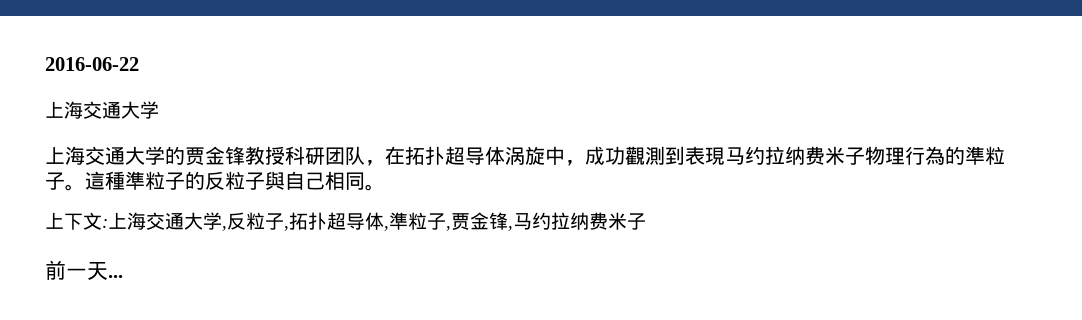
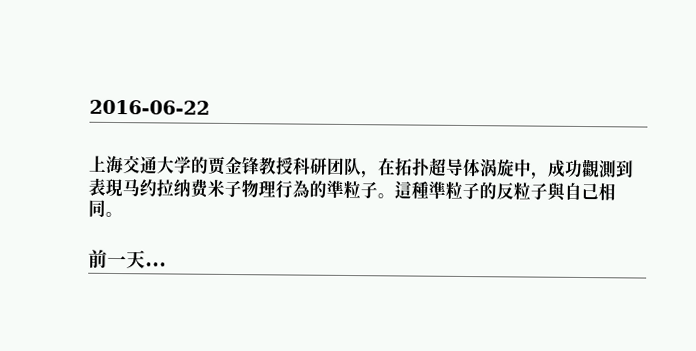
  2016-06-22
- 上海交通大学
- 上下文:上海交通大学,反粒子,拓扑超导体,準粒子,贾金锋,马约拉纳费米子

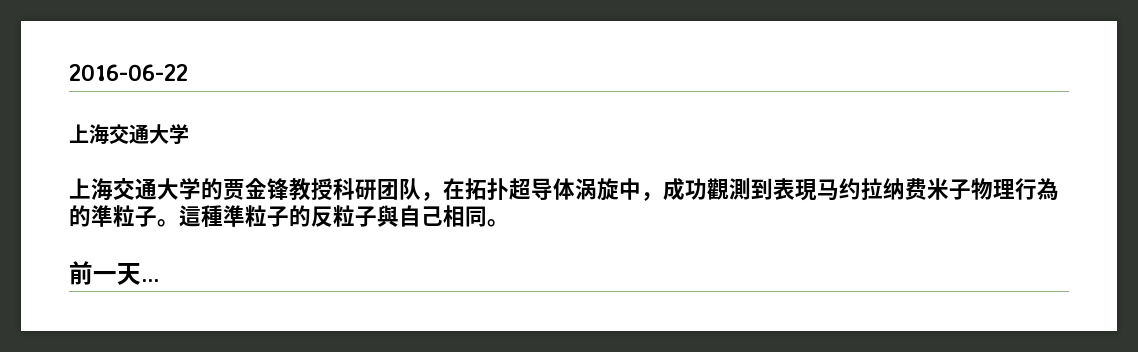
  2016-06-22
+ 上海交通大学

